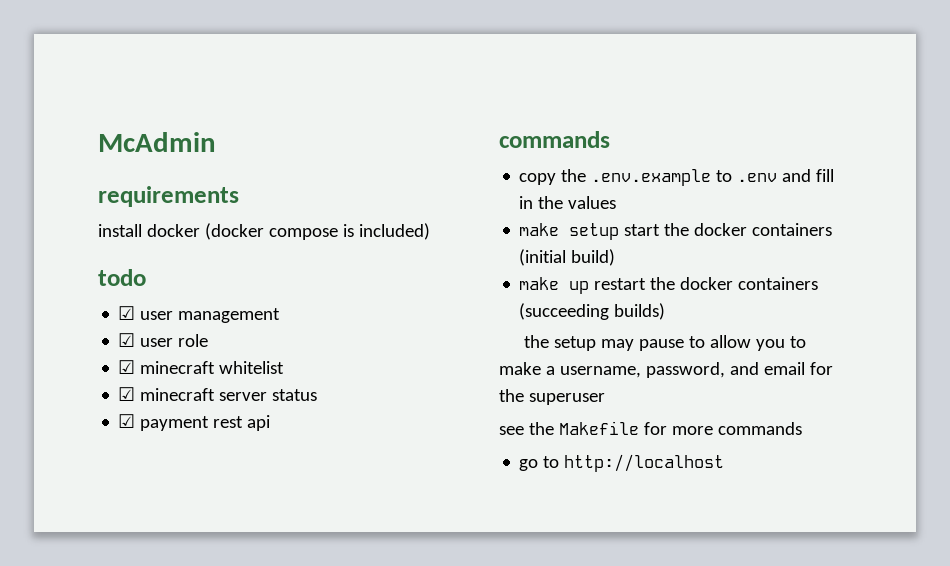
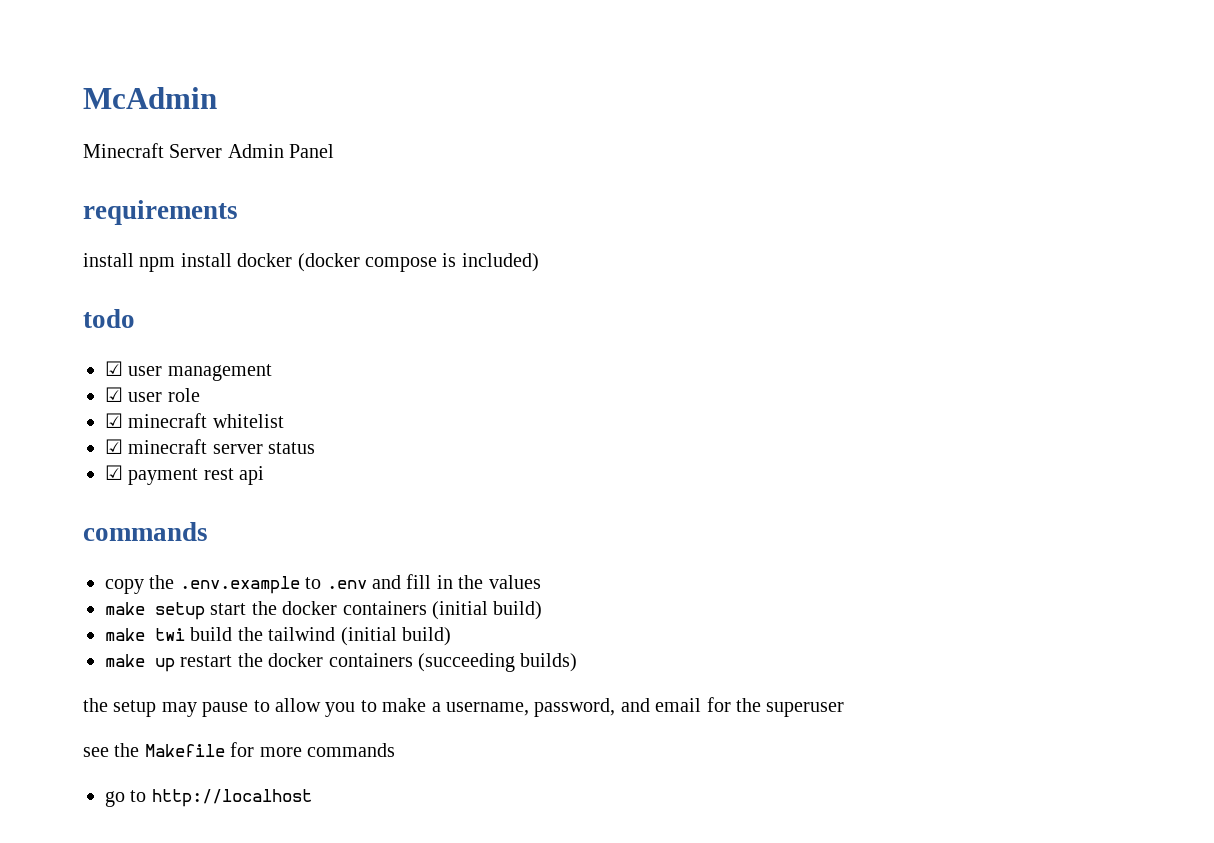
+ Minecraft Server Admin Panel
- install docker (docker compose is included)
+ install npm install docker (docker compose is included)
+ make twi build the tailwind (initial build)

